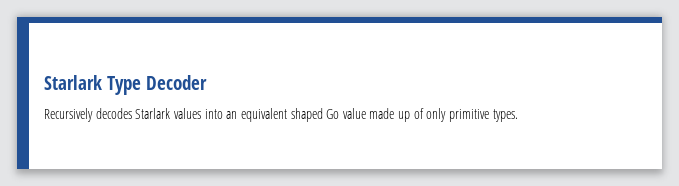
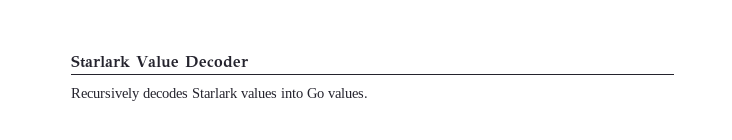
- Starlark Type Decoder
+ Starlark Value Decoder
- Recursively decodes Starlark values into an equivalent shaped Go value made up of only primitive types.
+ Recursively decodes Starlark values into Go values.

